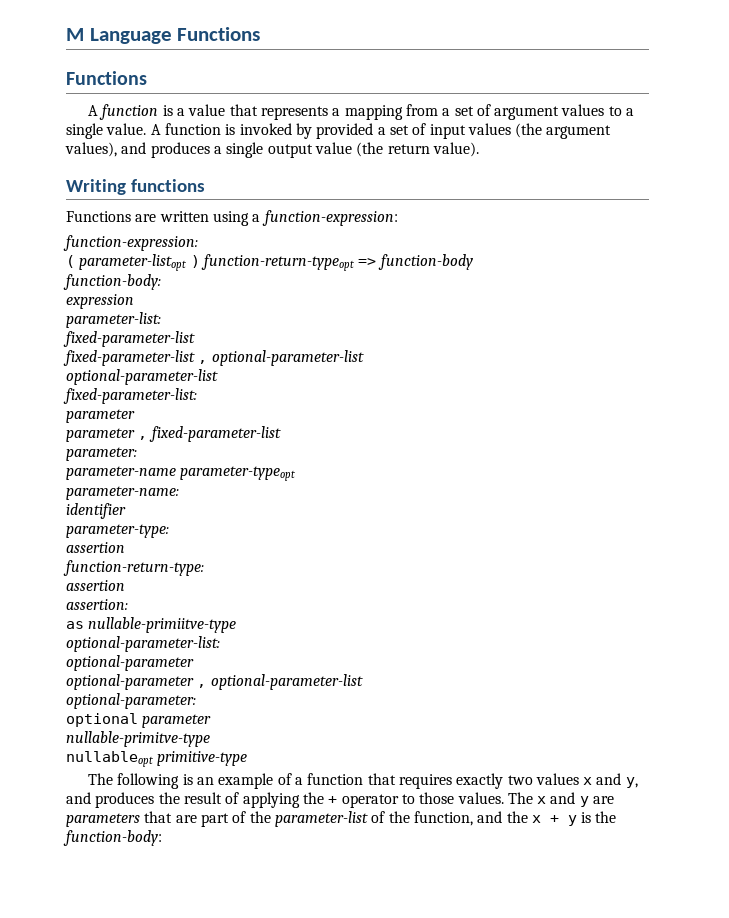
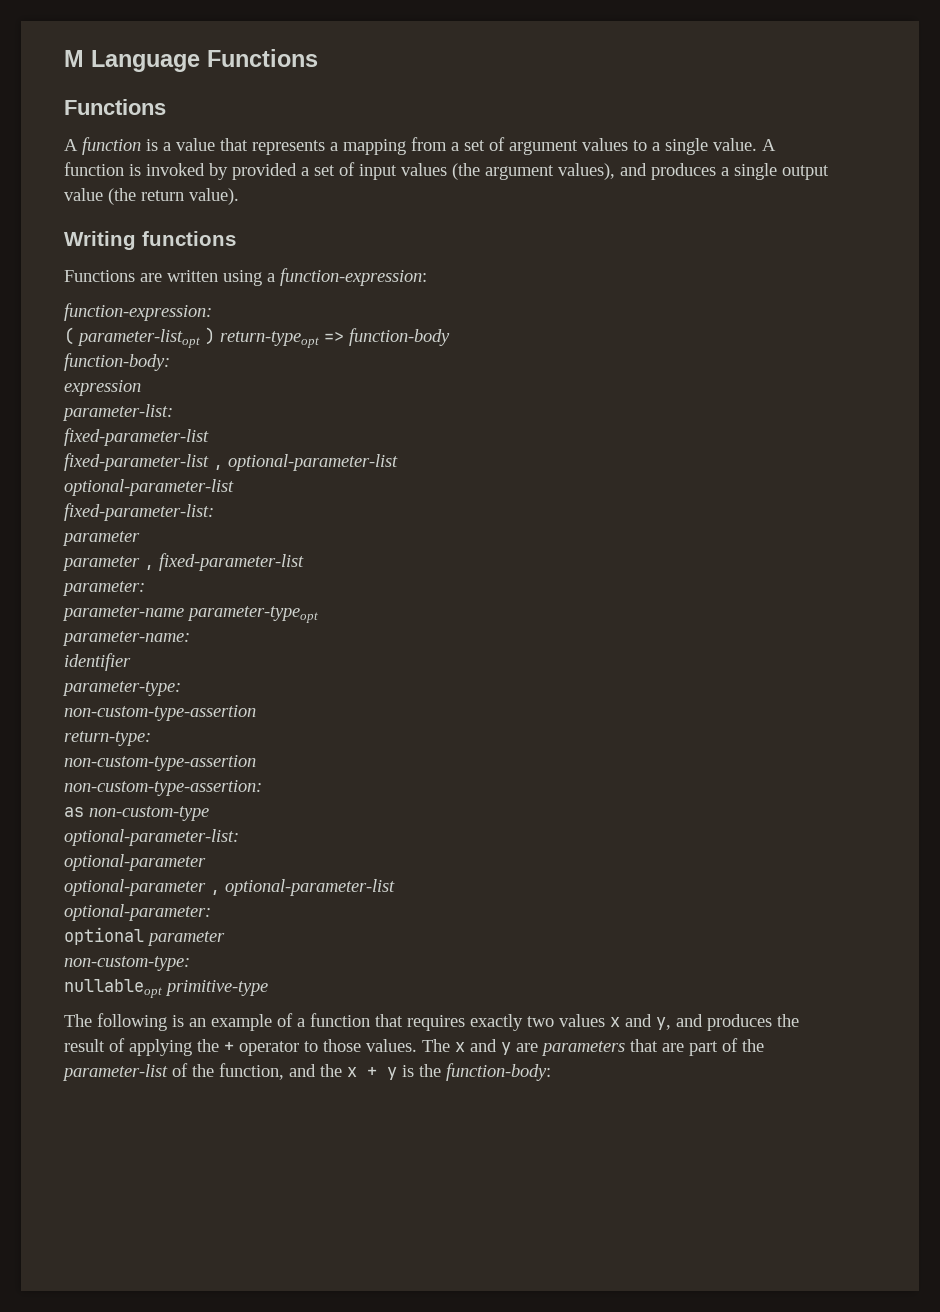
- ( parameter-listopt ) function-return-typeopt => function-body
+ ( parameter-listopt ) return-typeopt => function-body
  parameter-type:
- assertion
- function-return-type:
- assertion
- assertion:
+ non-custom-type-assertion
+ return-type:
+ non-custom-type-assertion
+ non-custom-type-assertion:
- as nullable-primiitve-type
+ as non-custom-type
- nullable-primitve-type
+ non-custom-type:

